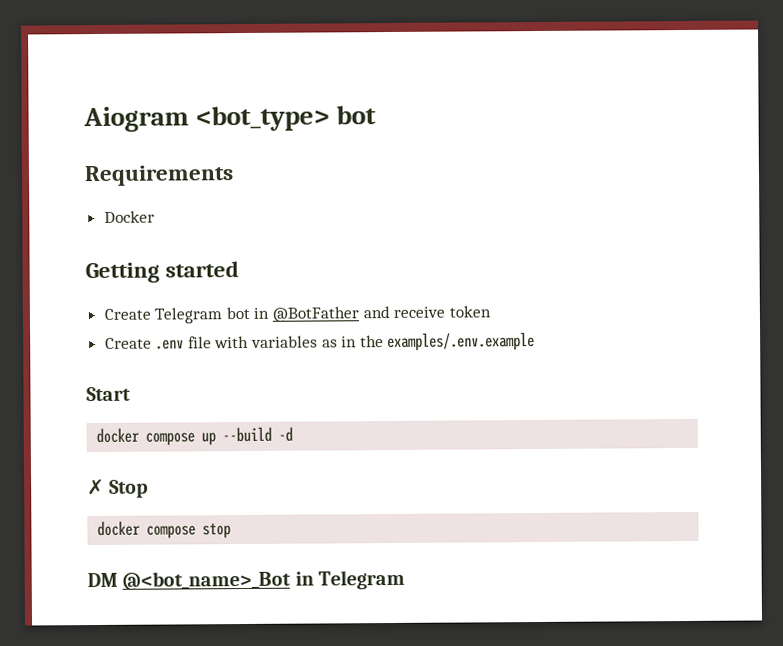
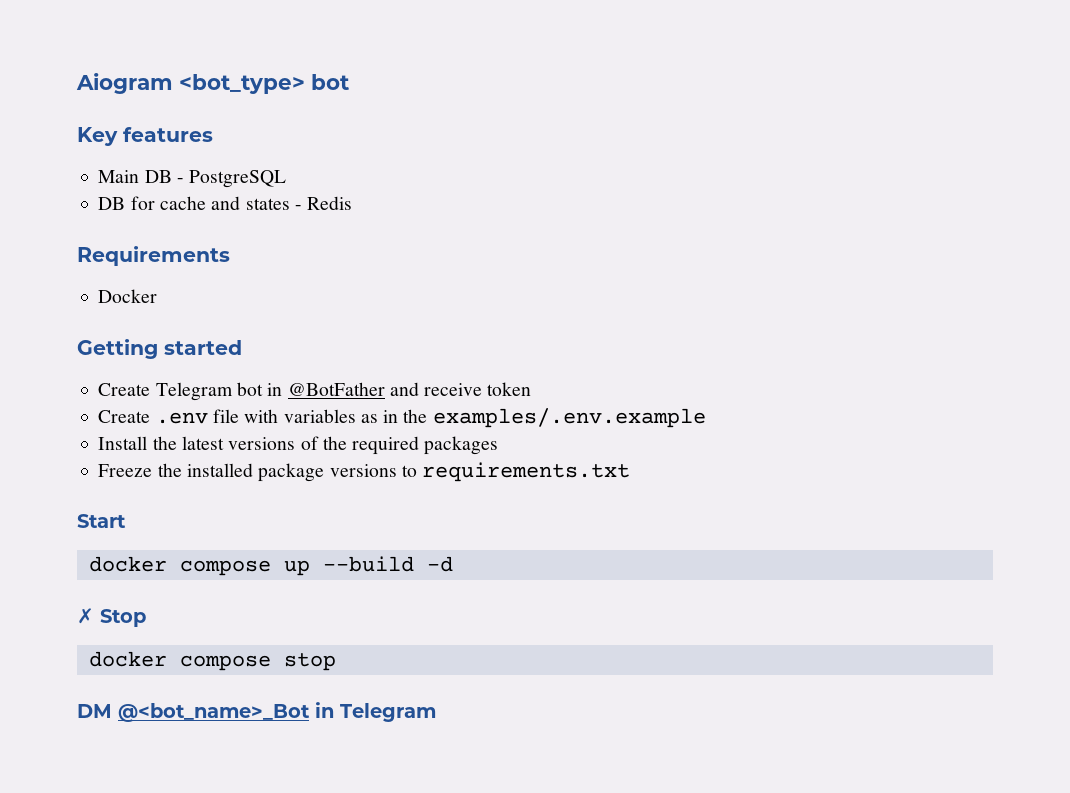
+ Key features
+ Main DB - PostgreSQL
+ DB for cache and states - Redis
+ Install the latest versions of the required packages
+ Freeze the installed package versions to requirements.txt

